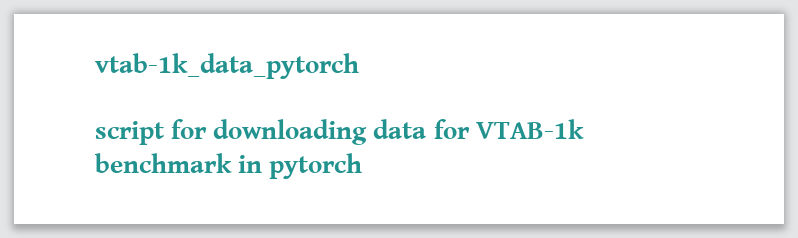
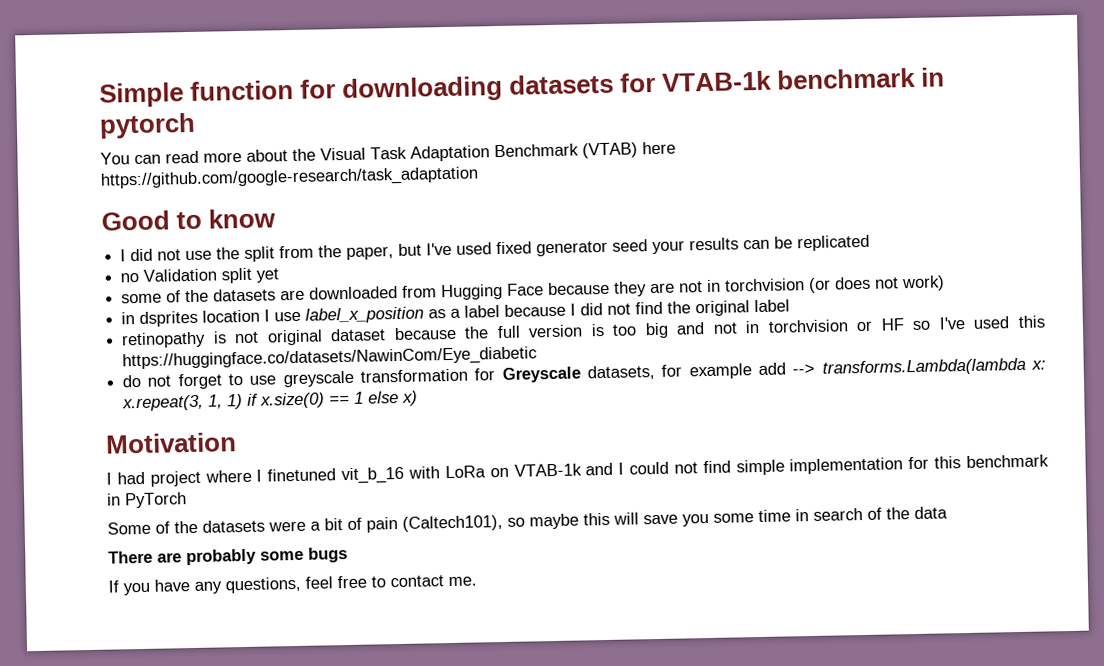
- vtab-1k_data_pytorch
- script for downloading data for VTAB-1k benchmark in pytorch
+ Simple function for downloading datasets for VTAB-1k benchmark in pytorch
+ You can read more about the Visual Task Adaptation Benchmark (VTAB) here https://github.com/google-research/task_adaptation
+ Good to know
+ I did not use the split from the paper, but I've used fixed generator seed your results can be replicated
+ no Validation split yet
+ some of the datasets are downloaded from Hugging Face because they are not in torchvision (or does not work)
+ in dsprites location I use label_x_position as a label because I did not find the original label
+ retinopathy is not original dataset because the full version is too big and not in torchvision or HF so I've used this https://huggingface.co/datasets/NawinCom/Eye_diabetic
+ do not forget to use greyscale transformation for Greyscale datasets, for example add --> transforms.Lambda(lambda x: x.repeat(3, 1, 1) if x.size(0) == 1 else x)
+ Motivation
+ I had project where I finetuned vit_b_16 with LoRa on VTAB-1k and I could not find simple implementation for this benchmark in PyTorch
+ Some of the datasets were a bit of pain (Caltech101), so maybe this will save you some time in search of the data
+ There are probably some bugs
+ If you have any questions, feel free to contact me.

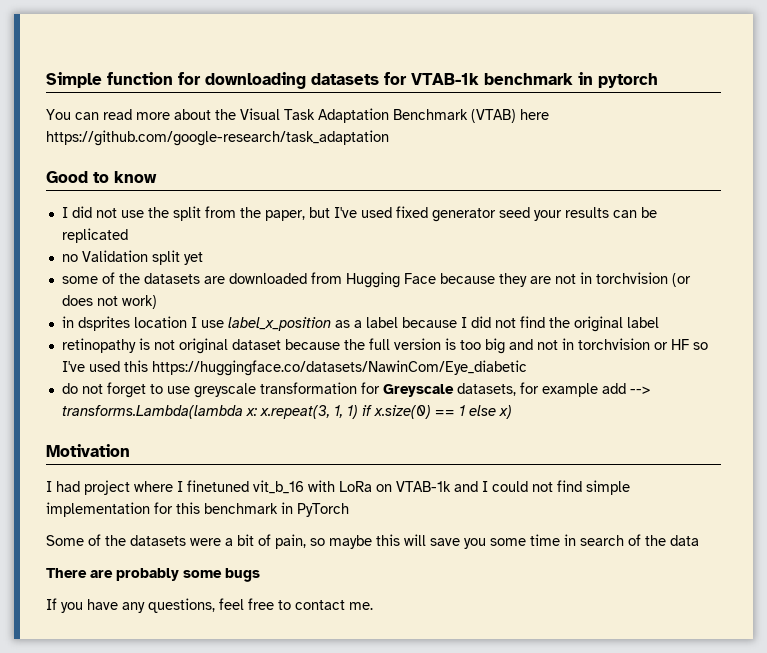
- Some of the datasets were a bit of pain (Caltech101), so maybe this will save you some time in search of the data
+ Some of the datasets were a bit of pain, so maybe this will save you some time in search of the data

